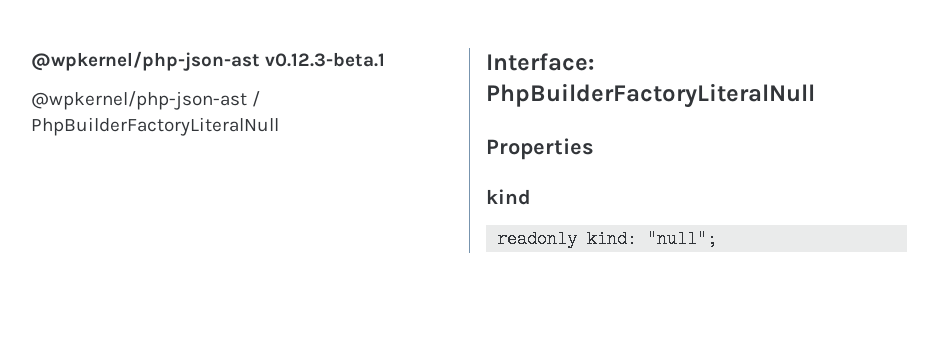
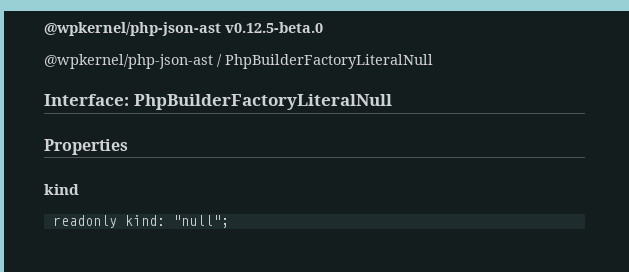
- @wpkernel/php-json-ast v0.12.3-beta.1
+ @wpkernel/php-json-ast v0.12.5-beta.0

